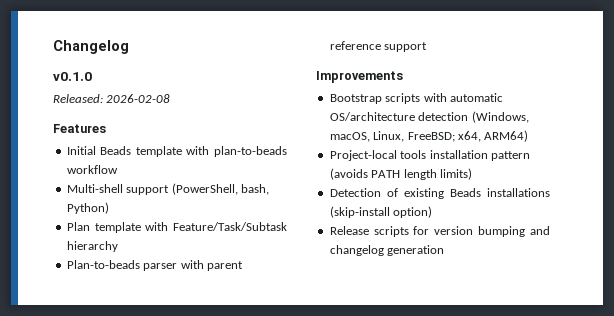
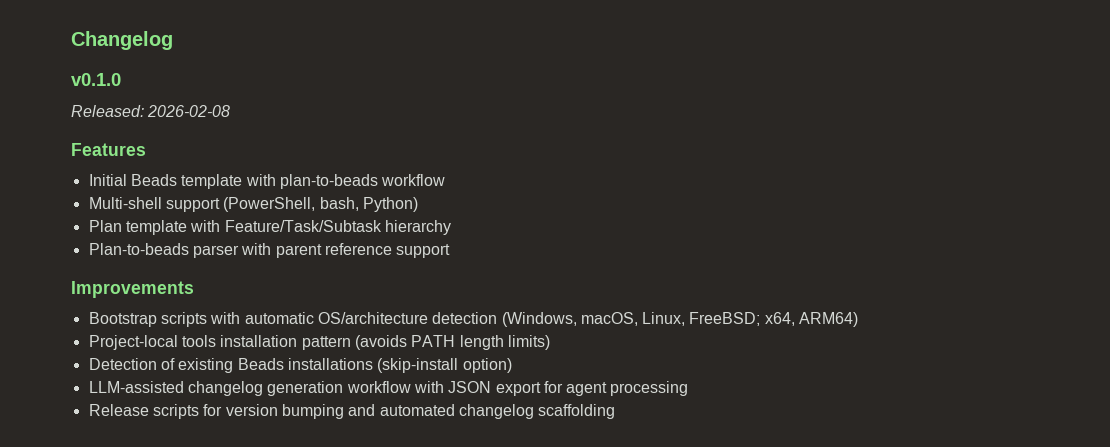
+ LLM-assisted changelog generation workflow with JSON export for agent processing
- Release scripts for version bumping and changelog generation
+ Release scripts for version bumping and automated changelog scaffolding

